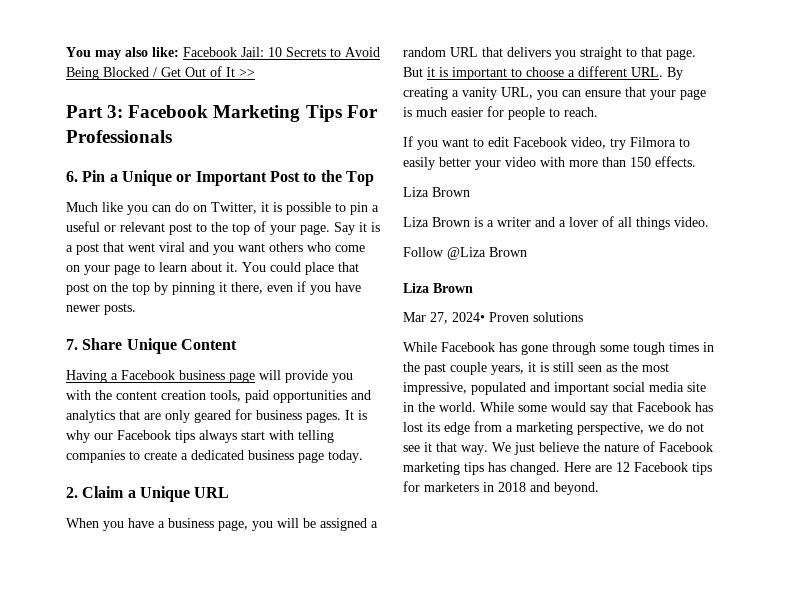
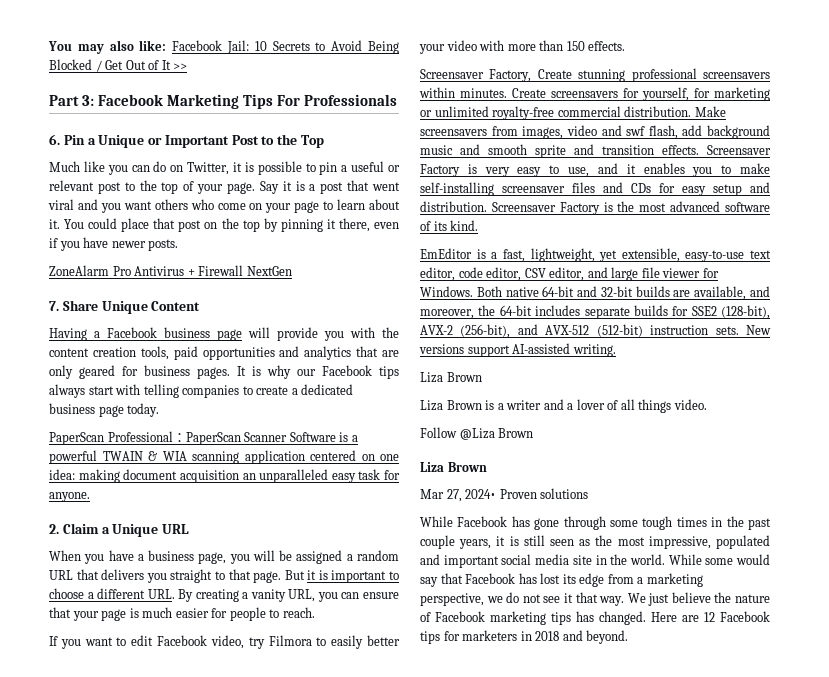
+ ZoneAlarm Pro Antivirus + Firewall NextGen
+ PaperScan Professional：PaperScan Scanner Software is a powerful TWAIN & WIA scanning application centered on one idea: making document acquisition an unparalleled easy task for anyone.
+ Screensaver Factory, Create stunning professional screensavers within minutes. Create screensavers for yourself, for marketing or unlimited royalty-free commercial distribution. Make screensavers from images, video and swf flash, add background music and smooth sprite and transition effects. Screensaver Factory is very easy to use, and it enables you to make self-installing screensaver files and CDs for easy setup and distribution. Screensaver Factory is the most advanced software of its kind.
+ EmEditor is a fast, lightweight, yet extensible, easy-to-use text editor, code editor, CSV editor, and large file viewer for Windows. Both native 64-bit and 32-bit builds are available, and moreover, the 64-bit includes separate builds for SSE2 (128-bit), AVX-2 (256-bit), and AVX-512 (512-bit) instruction sets. New versions support AI-assisted writing.

